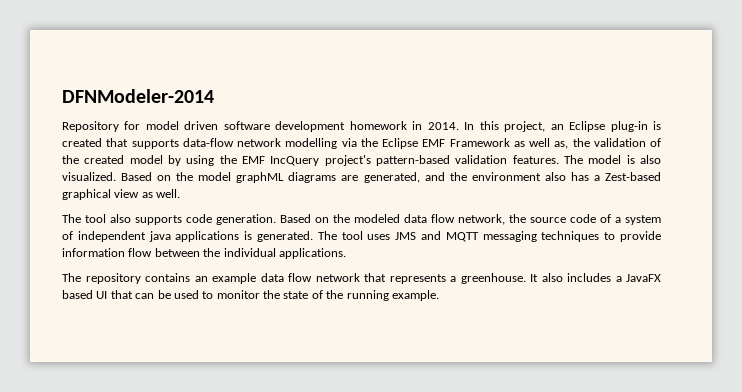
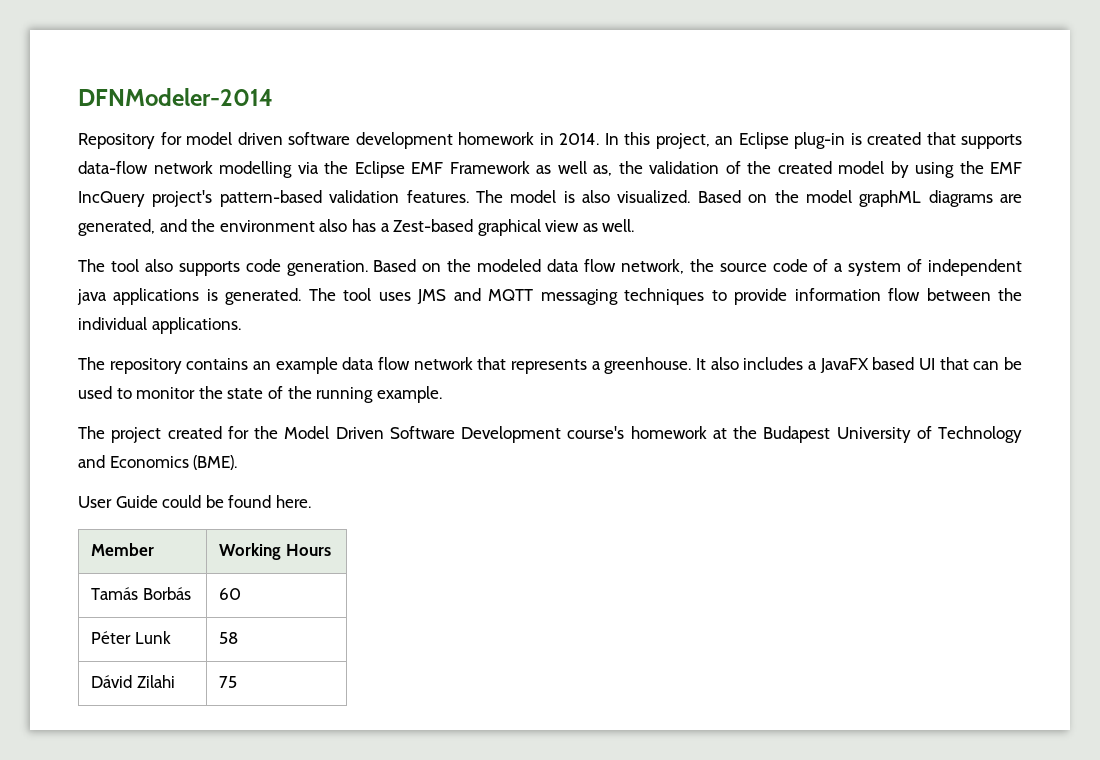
+ The project created for the Model Driven Software Development course's homework at the Budapest University of Technology and Economics (BME).
+ User Guide could be found here.
+ Member | Working Hours
+ Tamás Borbás | 60
+ Péter Lunk | 58
+ Dávid Zilahi | 75

